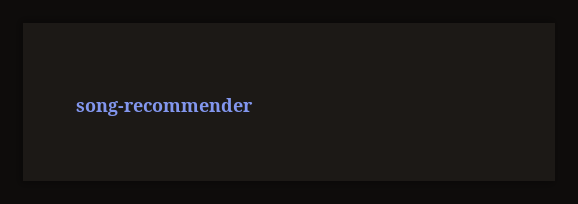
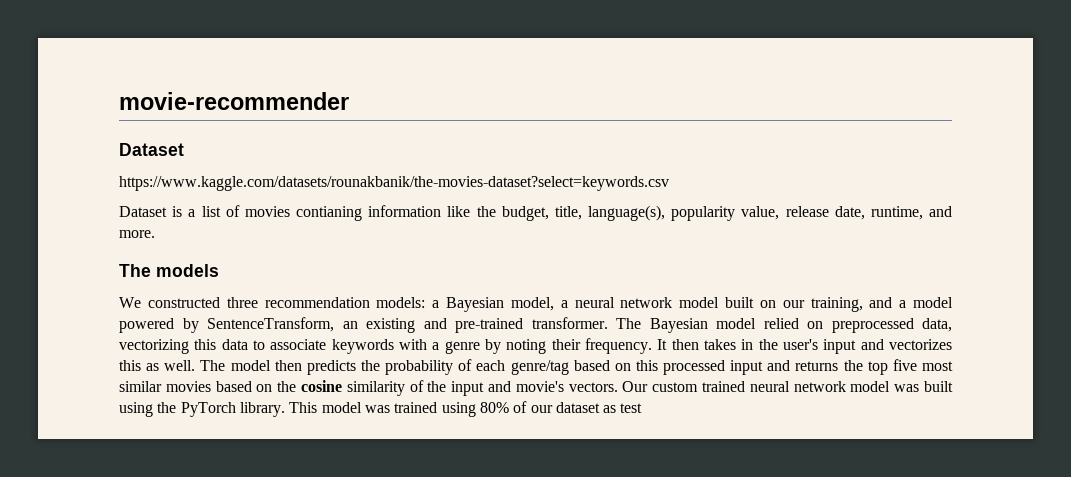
- song-recommender
+ movie-recommender
+ Dataset
+ https://www.kaggle.com/datasets/rounakbanik/the-movies-dataset?select=keywords.csv
+ Dataset is a list of movies contianing information like the budget, title, language(s), popularity value, release date, runtime, and more.
+ The models
+ We constructed three recommendation models: a Bayesian model, a neural network model built on our training, and a model powered by SentenceTransform, an existing and pre-trained transformer. The Bayesian model relied on preprocessed data, vectorizing this data to associate keywords with a genre by noting their frequency. It then takes in the user's input and vectorizes this as well. The model then predicts the probability of each genre/tag based on this processed input and returns the top five most similar movies based on the cosine similarity of the input and movie's vectors. Our custom trained neural network model was built using the PyTorch library. This model was trained using 80% of our dataset as test

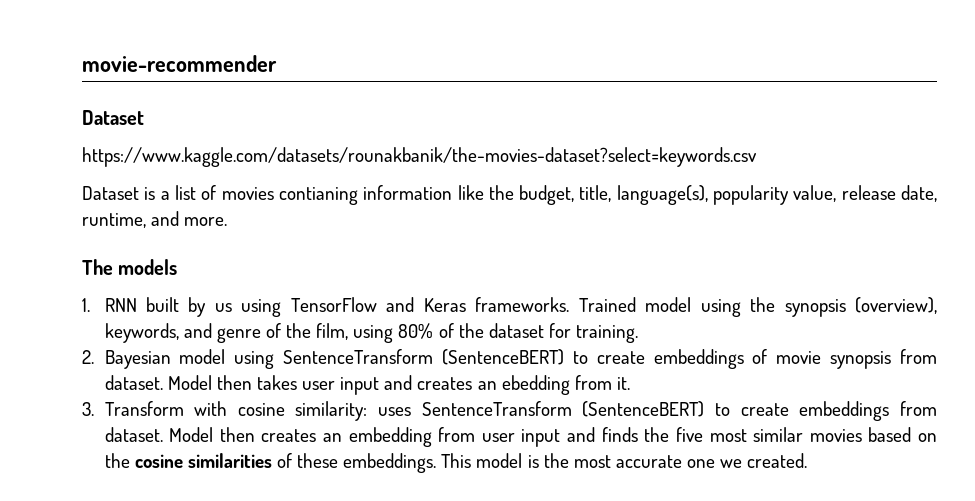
- We constructed three recommendation models: a Bayesian model, a neural network model built on our training, and a model powered by SentenceTransform, an existing and pre-trained transformer. The Bayesian model relied on preprocessed data, vectorizing this data to associate keywords with a genre by noting their frequency. It then takes in the user's input and vectorizes this as well. The model then predicts the probability of each genre/tag based on this processed input and returns the top five most similar movies based on the cosine similarity of the input and movie's vectors. Our custom trained neural network model was built using the PyTorch library. This model was trained using 80% of our dataset as test
+ 1. RNN built by us using TensorFlow and Keras frameworks. Trained model using the synopsis (overview), keywords, and genre of the film, using 80% of the dataset for training.
+ 2. Bayesian model using SentenceTransform (SentenceBERT) to create embeddings of movie synopsis from dataset. Model then takes user input and creates an ebedding from it.
+ 3. Transform with cosine similarity: uses SentenceTransform (SentenceBERT) to create embeddings from dataset. Model then creates an embedding from user input and finds the five most similar movies based on the cosine similarities of these embeddings. This model is the most accurate one we created.

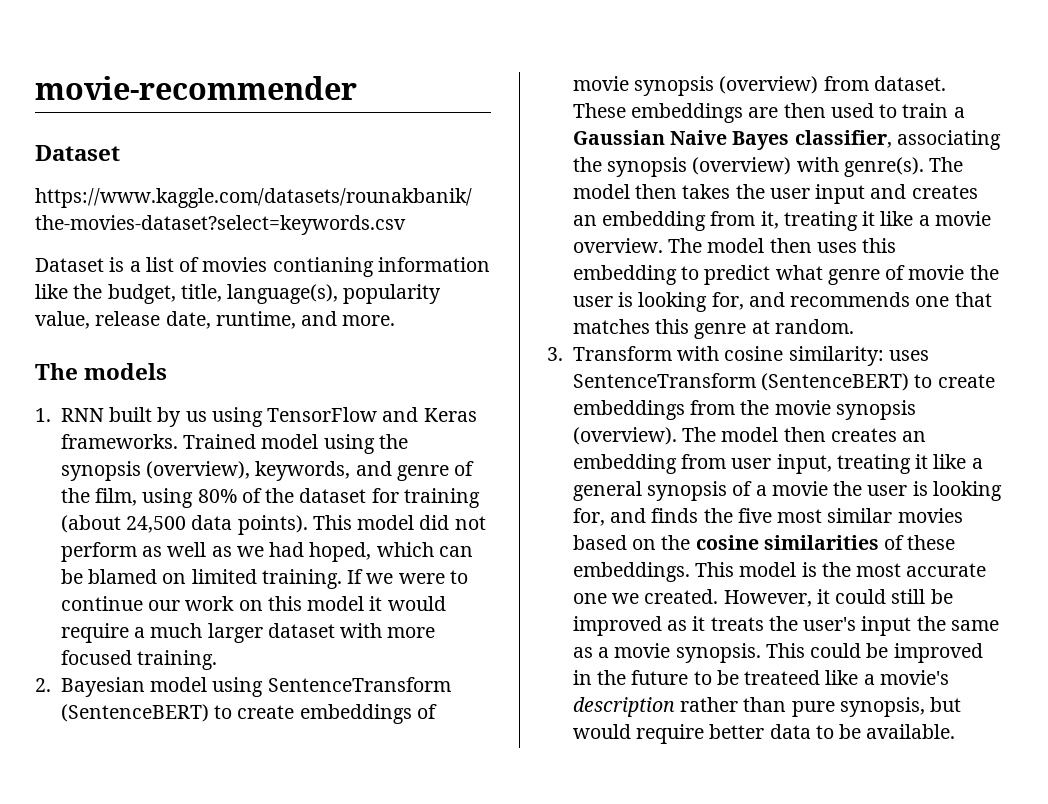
- Trained model using the synopsis (overview), keywords, and genre of the film, using 80% of the dataset for training.
+ Trained model using the synopsis (overview), keywords, and genre of the film, using 80% of the dataset for training (about 24,500 data points). This model did not perform as well as we had hoped, which can be blamed on limited training. If we were to continue our work on this model it would require a much larger dataset with more focused training.
- 2. Bayesian model using SentenceTransform (SentenceBERT) to create embeddings of movie synopsis from dataset. Model then takes user input and creates an ebedding from it.
+ 2. Bayesian model using SentenceTransform (SentenceBERT) to create embeddings of movie synopsis (overview) from dataset. These embeddings are then used to train a Gaussian Naive Bayes classifier, associating the synopsis (overview) with genre(s). The model then takes the user input and creates an embedding from it, treating it like a movie overview. The model then uses this embedding to predict what genre of movie the user is looking for, and recommends one that matches this genre at random.
- 3. Transform with cosine similarity: uses SentenceTransform (SentenceBERT) to create embeddings from dataset. Model then creates an embedding from user input and finds the five most similar movies based on the cosine similarities of these embeddings.
+ 3. Transform with cosine similarity: uses SentenceTransform (SentenceBERT) to create embeddings from the movie synopsis (overview). The model then creates an embedding from user input, treating it like a general synopsis of a movie the user is looking for, and finds the five most similar movies based on the cosine similarities of these embeddings.
+ However, it could still be improved as it treats the user's input the same as a movie synopsis. This could be improved in the future to be treateed like a movie's description rather than pure synopsis, but would require better data to be available.

